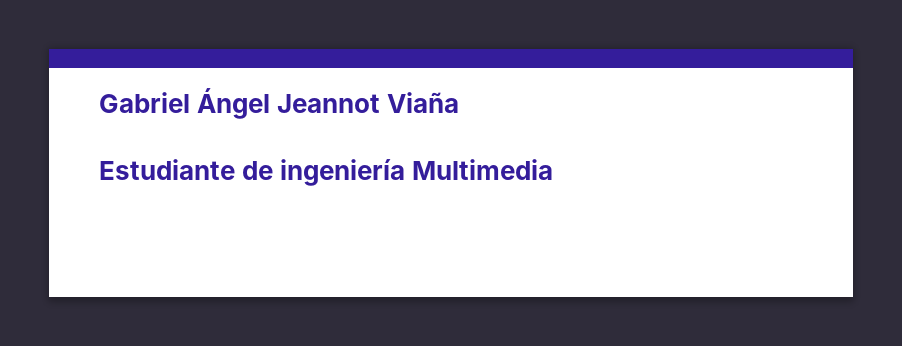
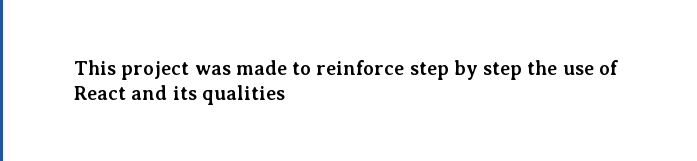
- Gabriel Ángel Jeannot Viaña
- Estudiante de ingeniería Multimedia
+ This project was made to reinforce step by step the use of React and its qualities

